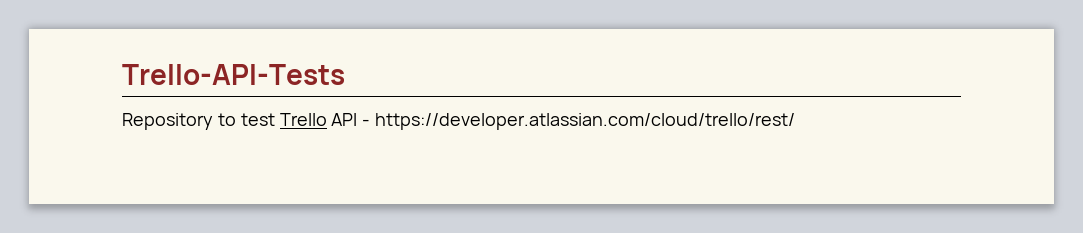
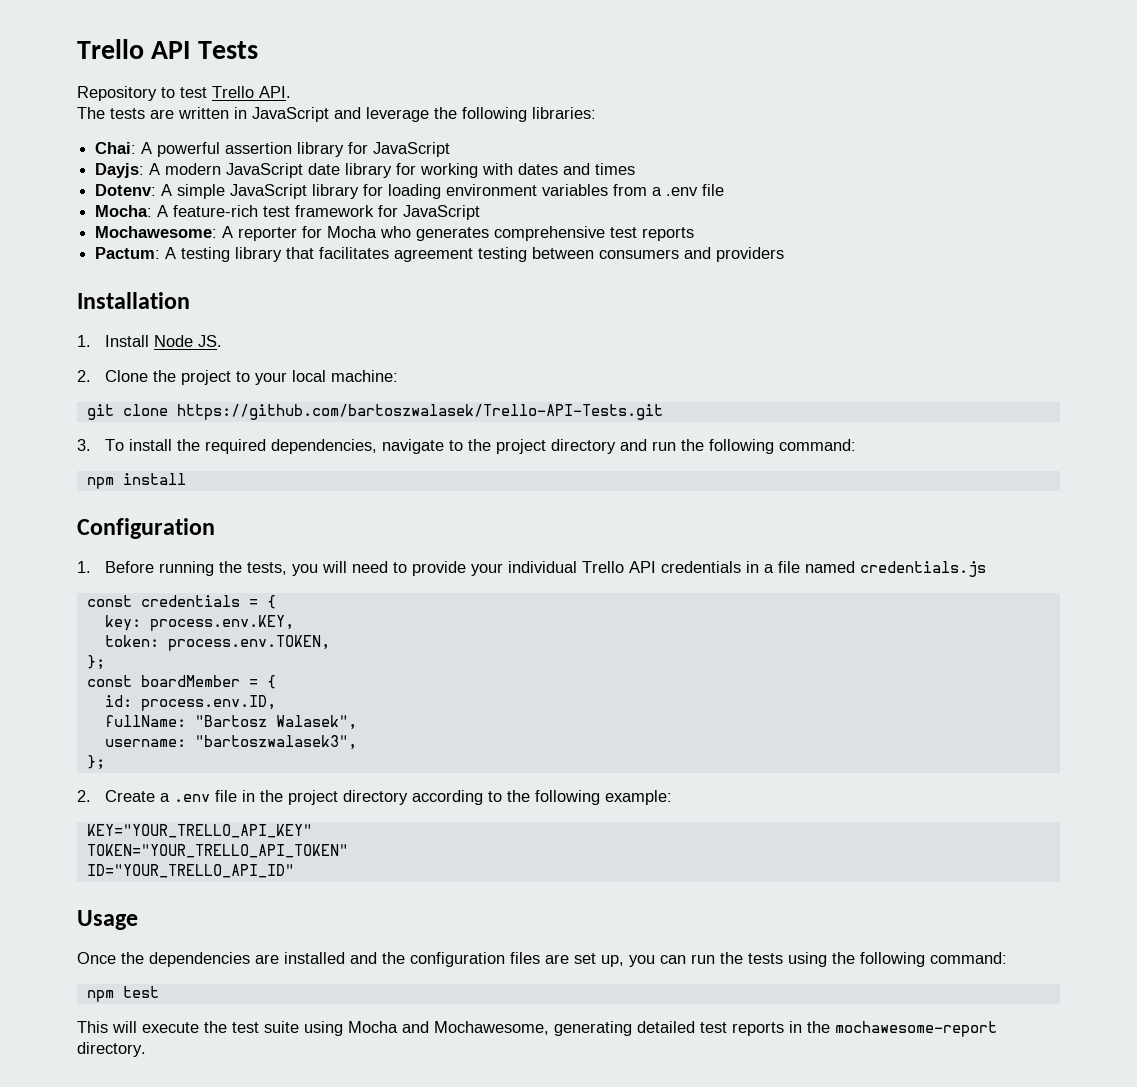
- Trello-API-Tests
+ Trello API Tests
- Repository to test Trello API - https://developer.atlassian.com/cloud/trello/rest/
+ Repository to test Trello API.
+ The tests are written in JavaScript and leverage the following libraries:
+ Chai: A powerful assertion library for JavaScript
+ Dayjs: A modern JavaScript date library for working with dates and times
+ Dotenv: A simple JavaScript library for loading environment variables from a .env file
+ Mocha: A feature-rich test framework for JavaScript
+ Mochawesome: A reporter for Mocha who generates comprehensive test reports
+ Pactum: A testing library that facilitates agreement testing between consumers and providers
+ Installation
+ 1. Install Node JS.
+ 2. Clone the project to your local machine:
+ git clone https://github.com/bartoszwalasek/Trello-API-Tests.git
+ 3. To install the required dependencies, navigate to the project directory and run the following command:
+ npm install
+ Configuration
+ 1. Before running the tests, you will need to provide your individual Trello API credentials in a file named credentials.js
+ const credentials = {
+ key: process.env.KEY,
+ token: process.env.TOKEN,
+ };
+ const boardMember = {
+ id: process.env.ID,
+ fullName: "Bartosz Walasek",
+ username: "bartoszwalasek3",
+ };
+ 2. Create a .env file in the project directory according to the following example:
+ KEY="YOUR_TRELLO_API_KEY"
+ TOKEN="YOUR_TRELLO_API_TOKEN"
+ ID="YOUR_TRELLO_API_ID"
+ Usage
+ Once the dependencies are installed and the configuration files are set up, you can run the tests using the following command:
+ npm test
+ This will execute the test suite using Mocha and Mochawesome, generating detailed test reports in the mochawesome-report directory.

